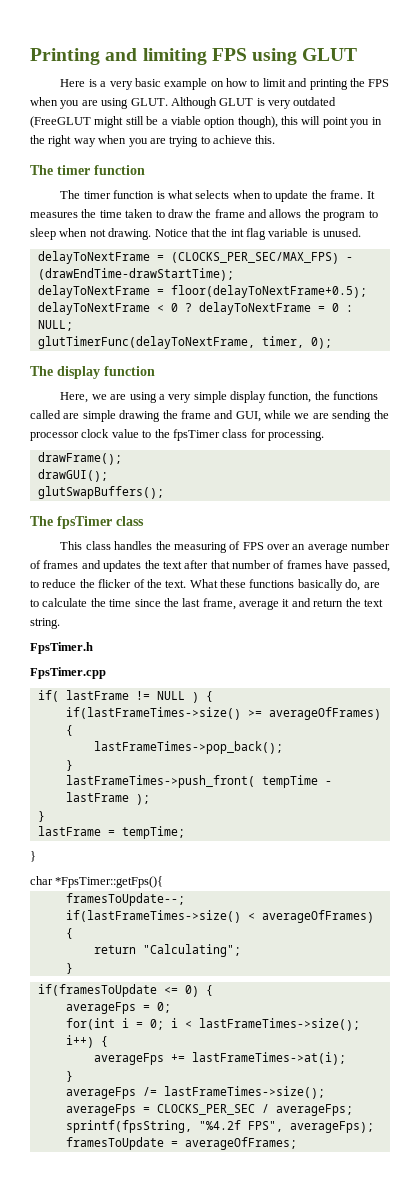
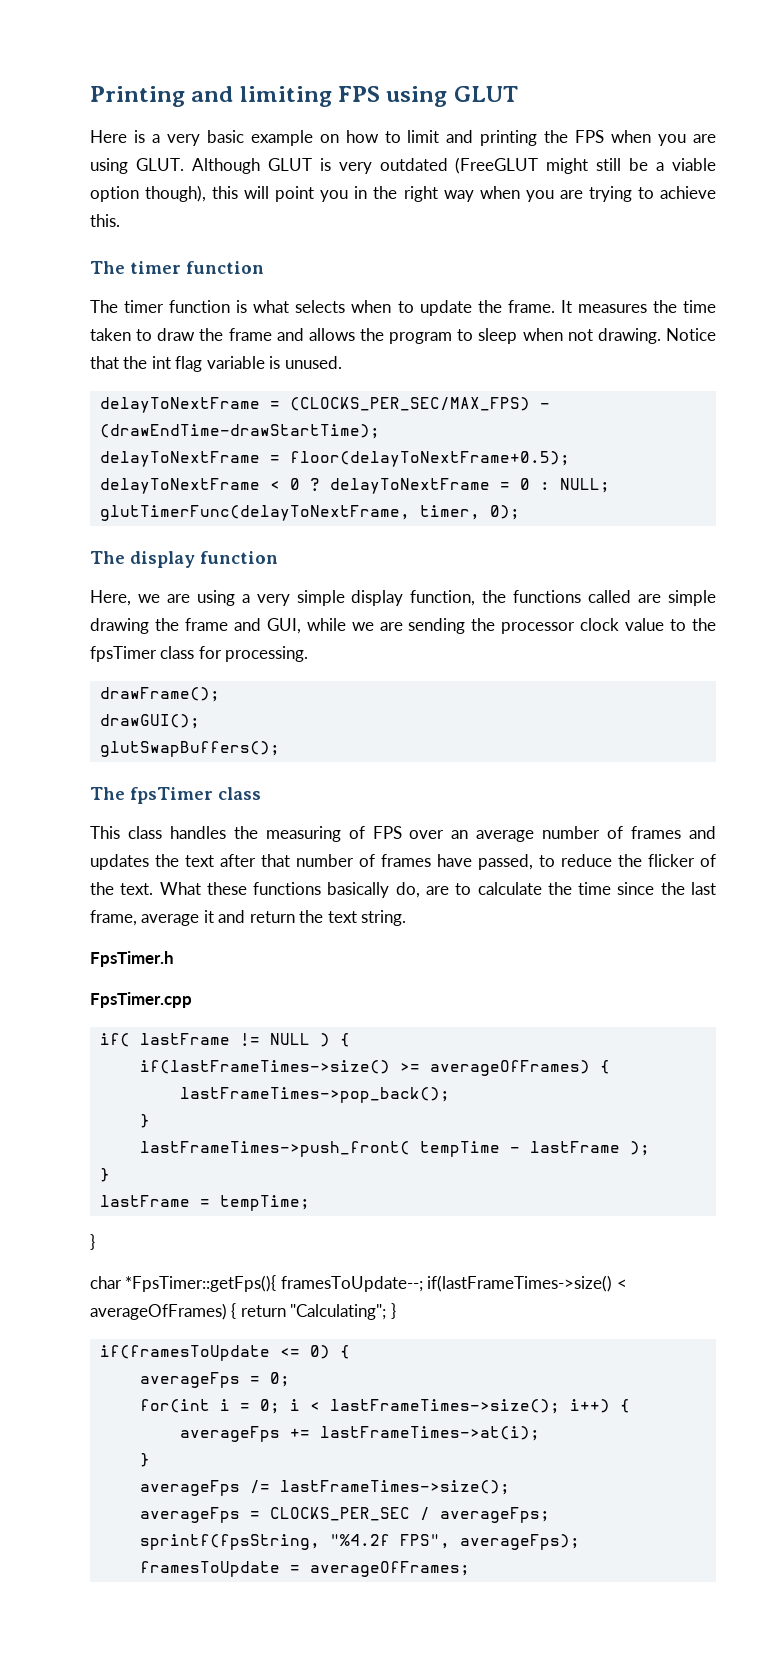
- char *FpsTimer::getFps(){
- framesToUpdate--;
- if(lastFrameTimes->size() < averageOfFrames) {
- return "Calculating";
- }
+ char *FpsTimer::getFps(){ framesToUpdate--; if(lastFrameTimes->size() < averageOfFrames) { return "Calculating"; }

